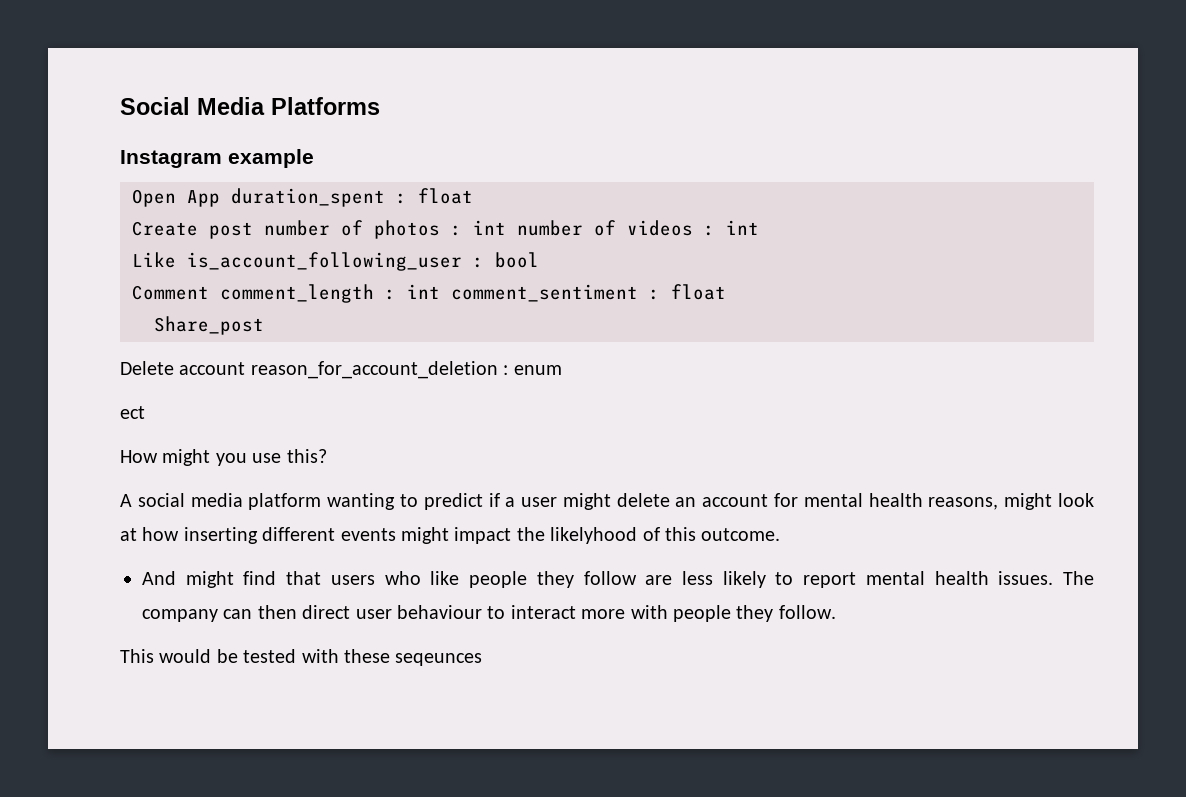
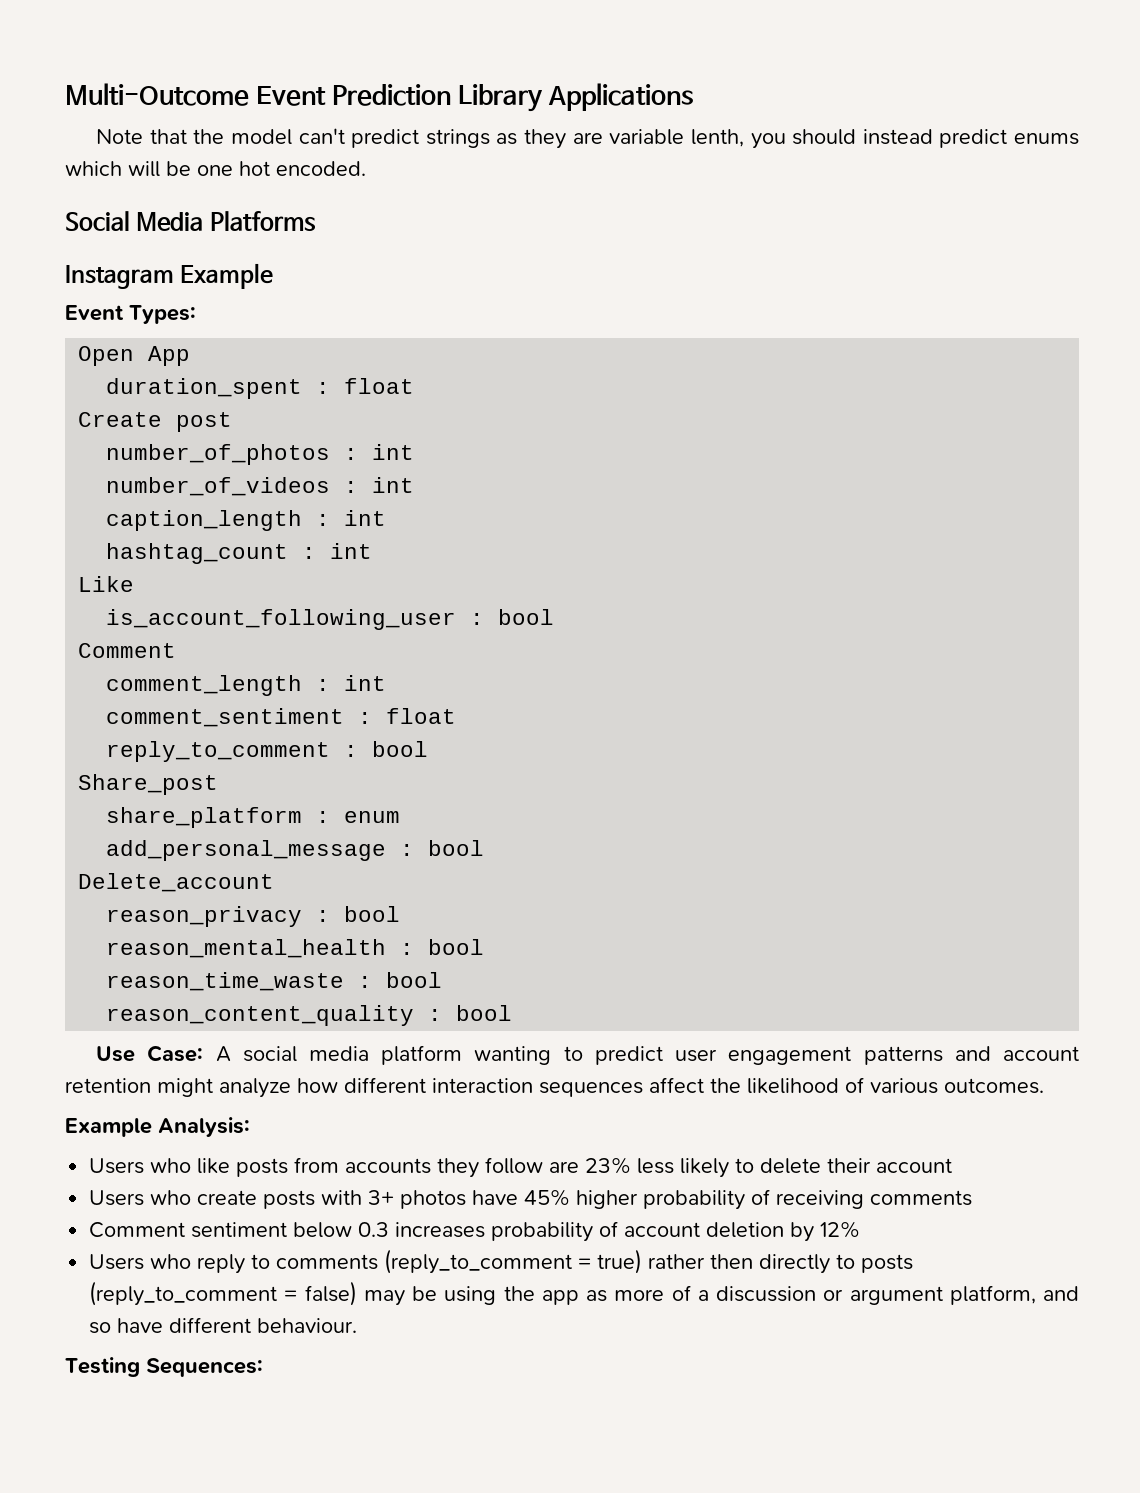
+ Multi-Outcome Event Prediction Library Applications
+ Note that the model can't predict strings as they are variable lenth, you should instead predict enums which will be one hot encoded.
- Instagram example
+ Instagram Example
+ Event Types:
- Open App duration_spent : float
+ Open App
+ duration_spent : float
- Create post number of photos : int number of videos : int
+ Create post
+ number_of_photos : int
+ number_of_videos : int
+ caption_length : int
+ hashtag_count : int
- Like is_account_following_user : bool
- Comment comment_length : int comment_sentiment : float
+ Like
+ is_account_following_user : bool
+ Comment
+ comment_length : int
+ comment_sentiment : float
+ reply_to_comment : bool
  Share_post
- Delete account reason_for_account_deletion : enum
- ect
- How might you use this?
- A social media platform wanting to predict if a user might delete an account for mental health reasons, might look at how inserting different events might impact the likelyhood of this outcome.
- And might find that users who like people they follow are less likely to report mental health issues. The company can then direct user behaviour to interact more with people they follow.
- This would be tested with these seqeunces
+ share_platform : enum
+ add_personal_message : bool
+ Delete_account
+ reason_privacy : bool
+ reason_mental_health : bool
+ reason_time_waste : bool
+ reason_content_quality : bool
+ Use Case: A social media platform wanting to predict user engagement patterns and account retention might analyze how different interaction sequences affect the likelihood of various outcomes.
+ Example Analysis:
+ Users who like posts from accounts they follow are 23% less likely to delete their account
+ Users who create posts with 3+ photos have 45% higher probability of receiving comments
+ Comment sentiment below 0.3 increases probability of account deletion by 12%
+ Users who reply to comments (reply_to_comment = true) rather then directly to posts (reply_to_comment = false) may be using the app as more of a discussion or argument platform, and so have different behaviour.
+ Testing Sequences:

